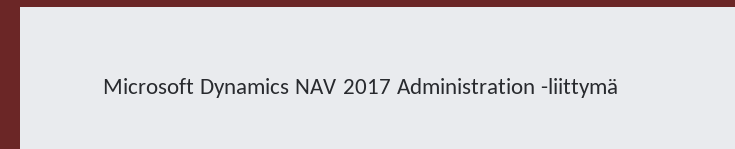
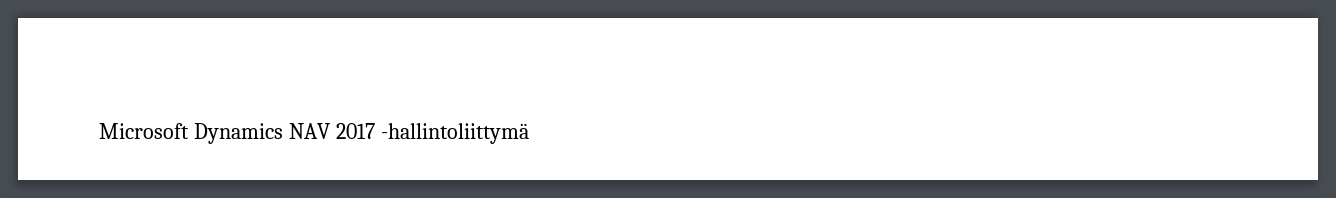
- Microsoft Dynamics NAV 2017 Administration -liittymä
+ Microsoft Dynamics NAV 2017 -hallintoliittymä

